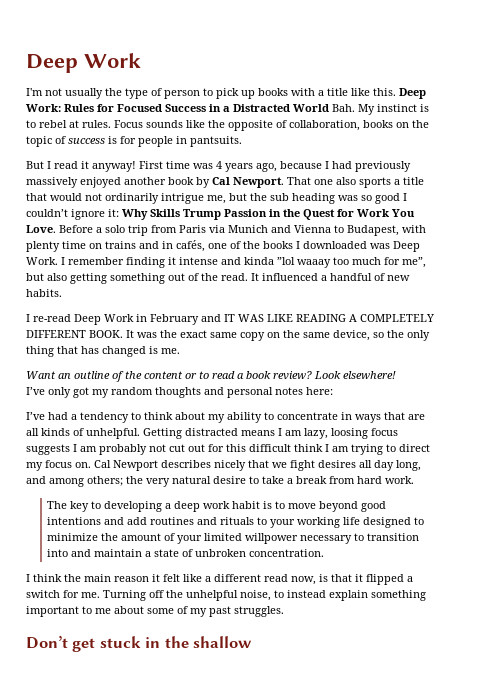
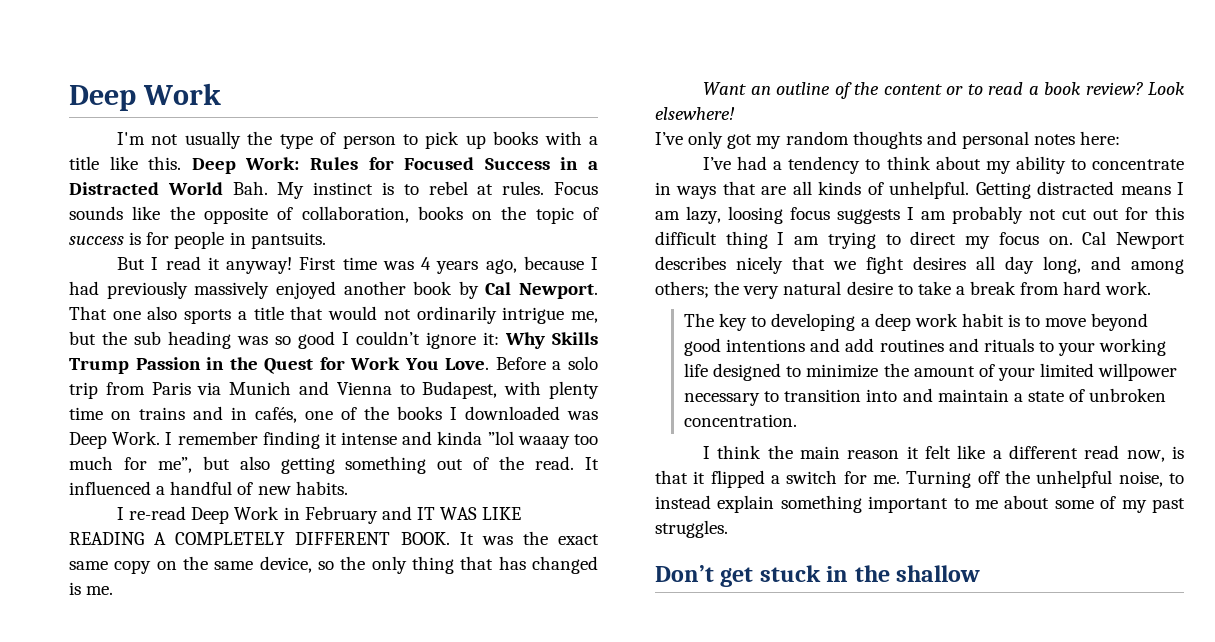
- Getting distracted means I am lazy, loosing focus suggests I am probably not cut out for this difficult think I am trying to direct my focus on.
+ Getting distracted means I am lazy, loosing focus suggests I am probably not cut out for this difficult thing I am trying to direct my focus on.

